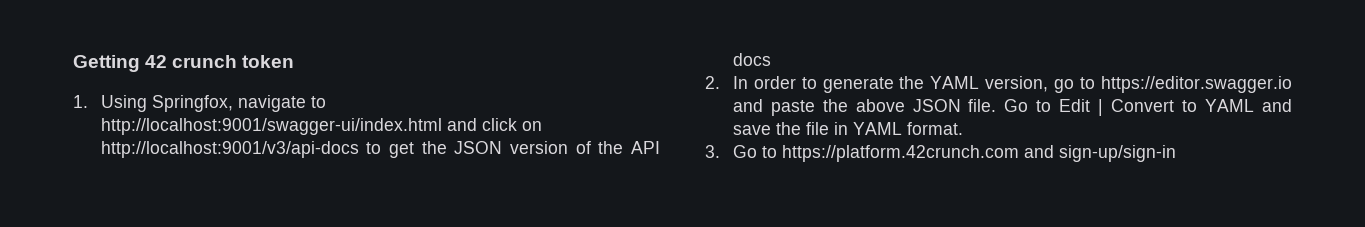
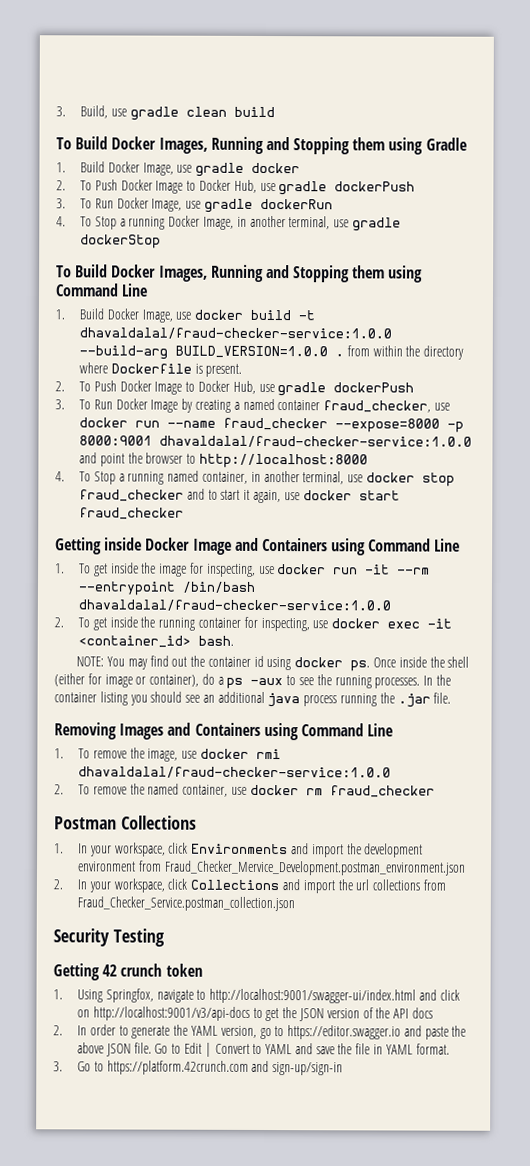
+ 3. Build, use gradle clean build
+ To Build Docker Images, Running and Stopping them using Gradle
+ 1. Build Docker Image, use gradle docker
+ 2. To Push Docker Image to Docker Hub, use gradle dockerPush
+ 3. To Run Docker Image, use gradle dockerRun
+ 4. To Stop a running Docker Image, in another terminal, use gradle dockerStop
+ To Build Docker Images, Running and Stopping them using Command Line
+ 1. Build Docker Image, use docker build -t dhavaldalal/fraud-checker-service:1.0.0 --build-arg BUILD_VERSION=1.0.0 . from within the directory where Dockerfile is present.
+ 2. To Push Docker Image to Docker Hub, use gradle dockerPush
+ 3. To Run Docker Image by creating a named container fraud_checker, use docker run --name fraud_checker --expose=8000 -p 8000:9001 dhavaldalal/fraud-checker-service:1.0.0 and point the browser to http://localhost:8000
+ 4. To Stop a running named container, in another terminal, use docker stop fraud_checker and to start it again, use docker start fraud_checker
+ Getting inside Docker Image and Containers using Command Line
+ 1. To get inside the image for inspecting, use docker run -it --rm --entrypoint /bin/bash dhavaldalal/fraud-checker-service:1.0.0
+ 2. To get inside the running container for inspecting, use docker exec -it <container_id> bash.
+ NOTE: You may find out the container id using docker ps. Once inside the shell (either for image or container), do a ps -aux to see the running processes. In the container listing you should see an additional java process running the .jar file.
+ Removing Images and Containers using Command Line
+ 1. To remove the image, use docker rmi dhavaldalal/fraud-checker-service:1.0.0
+ 2. To remove the named container, use docker rm fraud_checker
+ Postman Collections
+ 1. In your workspace, click Environments and import the development environment from Fraud_Checker_Mervice_Development.postman_environment.json
+ 2. In your workspace, click Collections and import the url collections from Fraud_Checker_Service.postman_collection.json
+ Security Testing

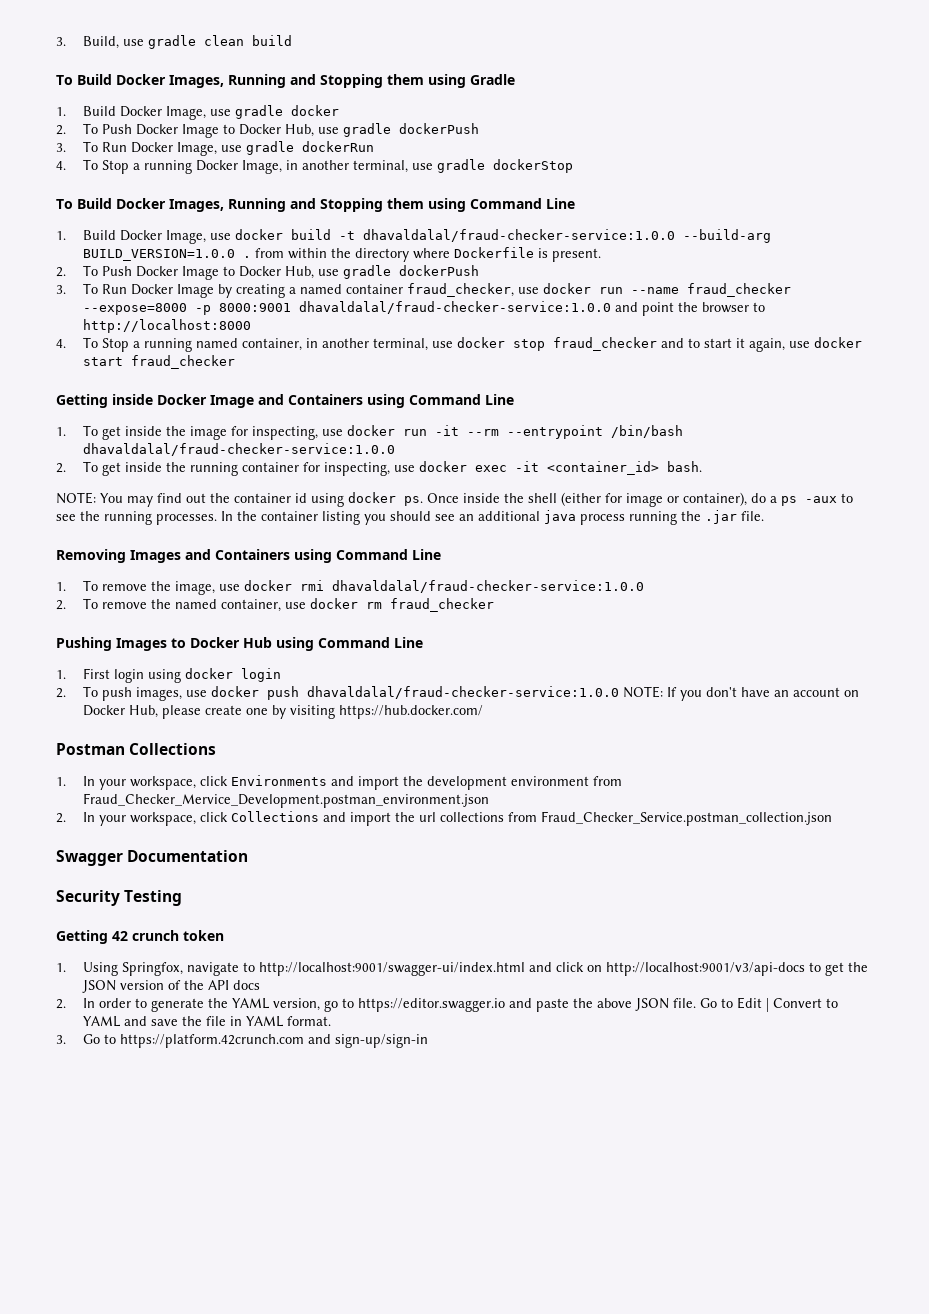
+ Pushing Images to Docker Hub using Command Line
+ 1. First login using docker login
+ 2. To push images, use docker push dhavaldalal/fraud-checker-service:1.0.0 NOTE: If you don't have an account on Docker Hub, please create one by visiting https://hub.docker.com/
+ Swagger Documentation

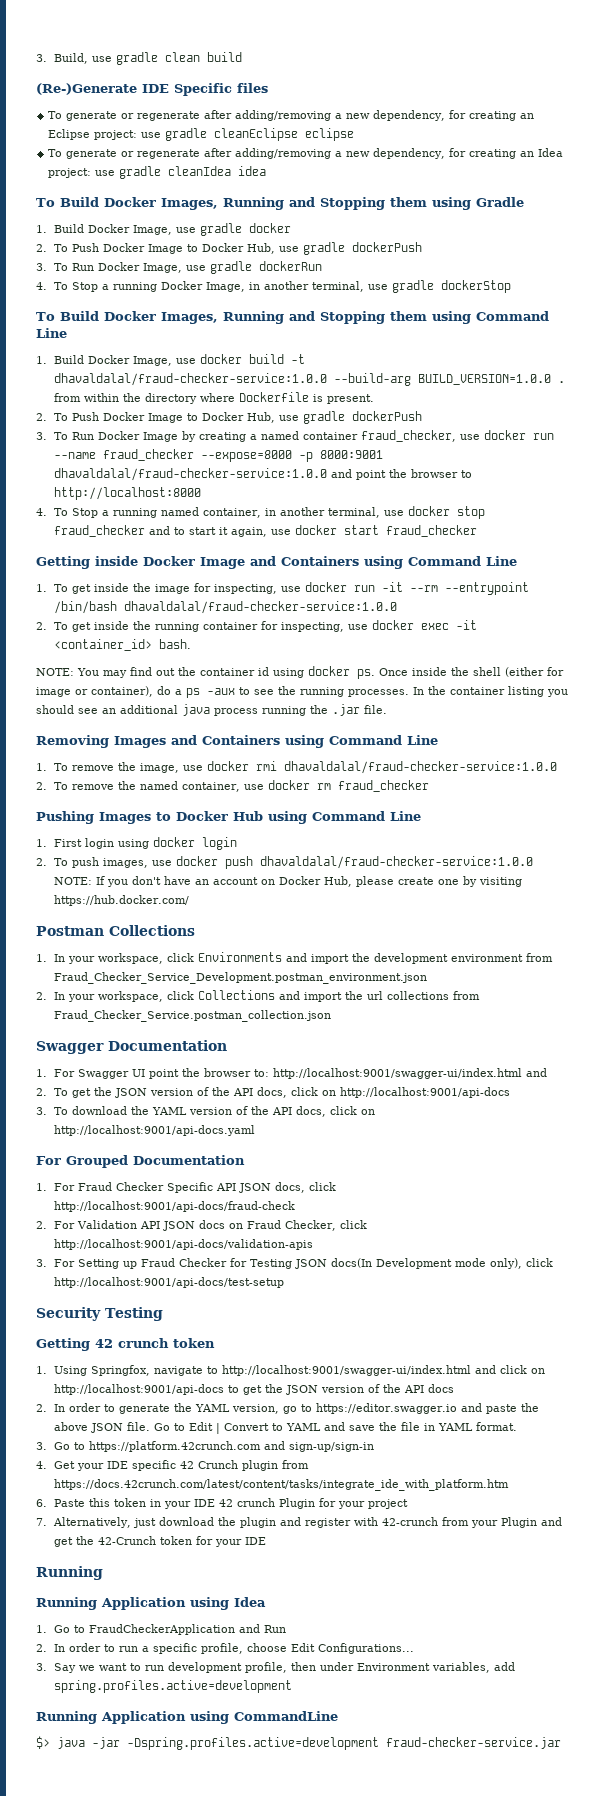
+ (Re-)Generate IDE Specific files
+ To generate or regenerate after adding/removing a new dependency, for creating an Eclipse project: use gradle cleanEclipse eclipse
+ To generate or regenerate after adding/removing a new dependency, for creating an Idea project: use gradle cleanIdea idea
- 1. In your workspace, click Environments and import the development environment from Fraud_Checker_Mervice_Development.postman_environment.json
+ 1. In your workspace, click Environments and import the development environment from Fraud_Checker_Service_Development.postman_environment.json
+ 1. For Swagger UI point the browser to: http://localhost:9001/swagger-ui/index.html and
+ 2. To get the JSON version of the API docs, click on http://localhost:9001/api-docs
+ 3. To download the YAML version of the API docs, click on http://localhost:9001/api-docs.yaml
+ For Grouped Documentation
+ 1. For Fraud Checker Specific API JSON docs, click http://localhost:9001/api-docs/fraud-check
+ 2. For Validation API JSON docs on Fraud Checker, click http://localhost:9001/api-docs/validation-apis
+ 3. For Setting up Fraud Checker for Testing JSON docs(In Development mode only), click http://localhost:9001/api-docs/test-setup
- 1. Using Springfox, navigate to http://localhost:9001/swagger-ui/index.html and click on http://localhost:9001/v3/api-docs to get the JSON version of the API docs
+ 1. Using Springfox, navigate to http://localhost:9001/swagger-ui/index.html and click on http://localhost:9001/api-docs to get the JSON version of the API docs
+ 4. Get your IDE specific 42 Crunch plugin from https://docs.42crunch.com/latest/content/tasks/integrate_ide_with_platform.htm
+ 6. Paste this token in your IDE 42 crunch Plugin for your project
+ 7. Alternatively, just download the plugin and register with 42-crunch from your Plugin and get the 42-Crunch token for your IDE
+ Running
+ Running Application using Idea
+ 1. Go to FraudCheckerApplication and Run
+ 2. In order to run a specific profile, choose Edit Configurations...
+ 3. Say we want to run development profile, then under Environment variables, add spring.profiles.active=development
+ Running Application using CommandLine
+ $> java -jar -Dspring.profiles.active=development fraud-checker-service.jar

